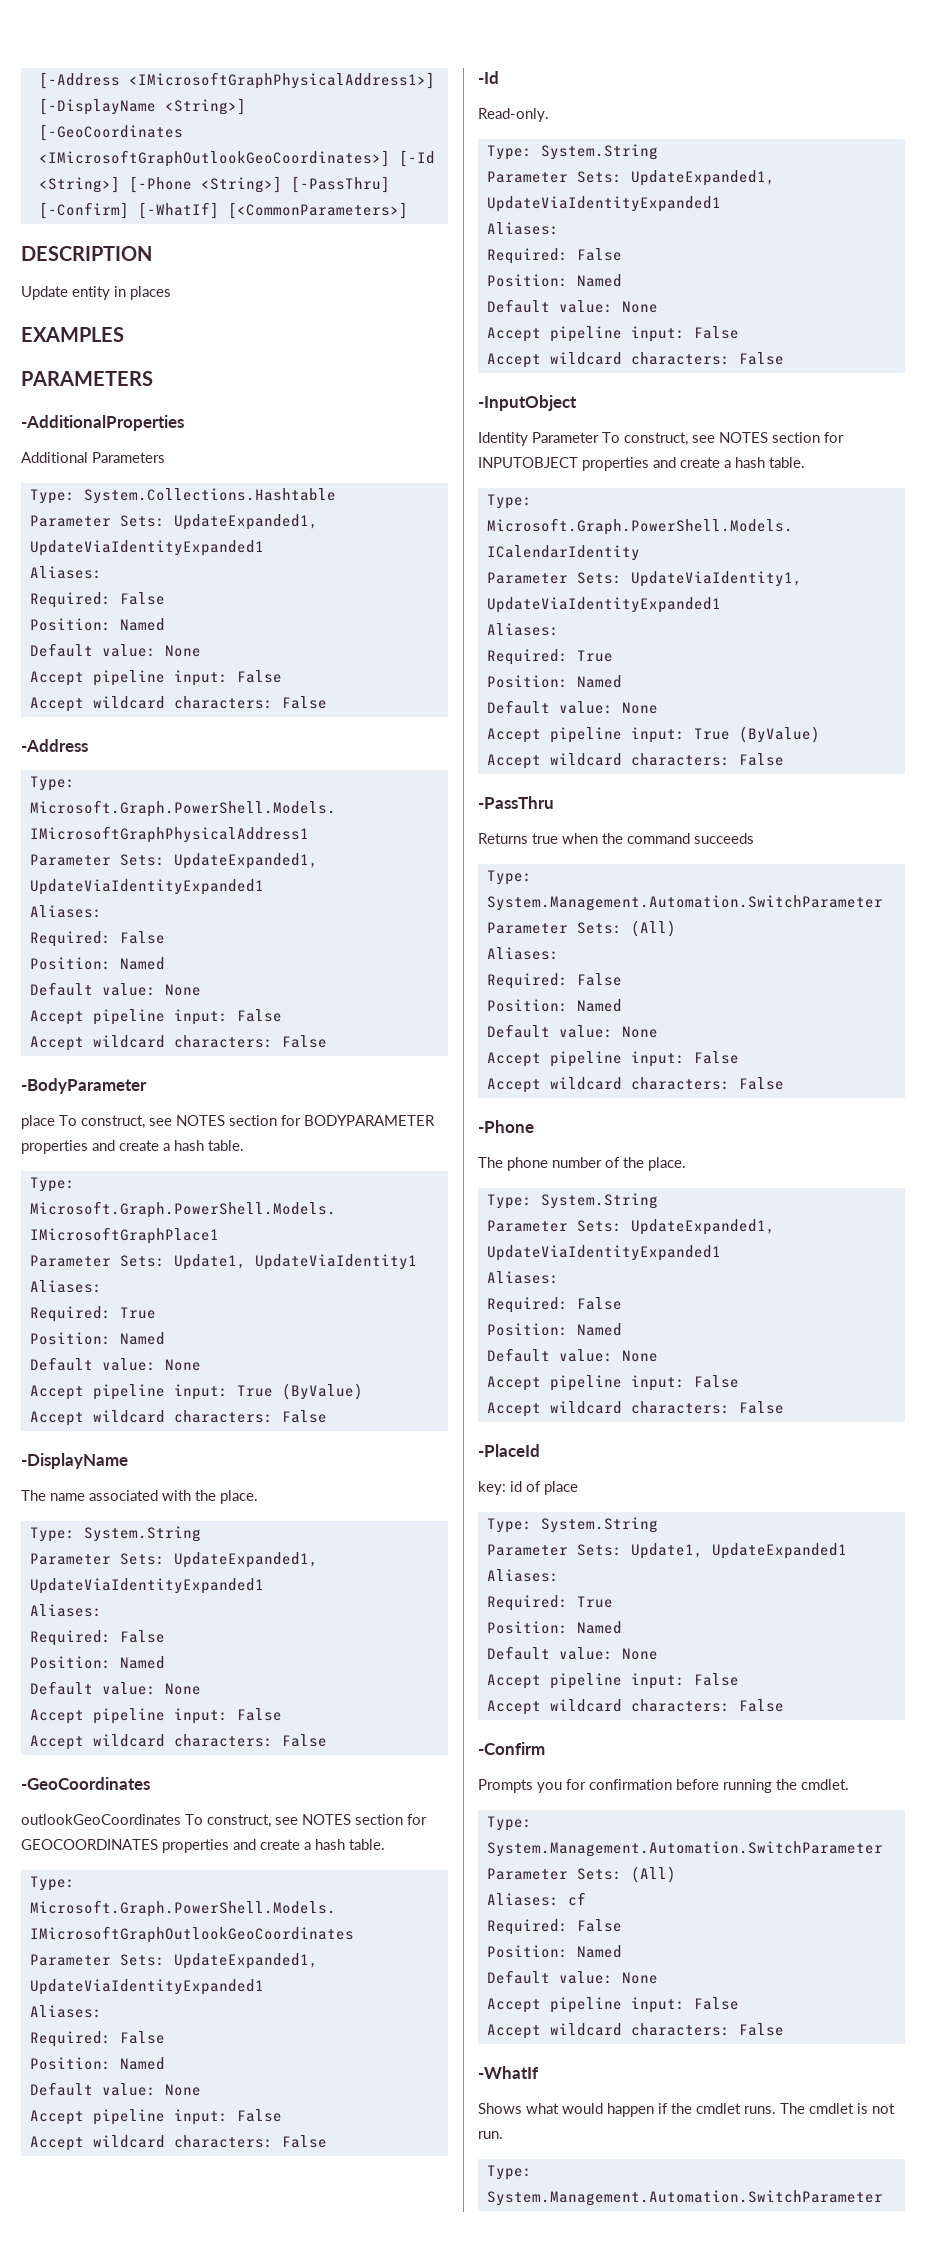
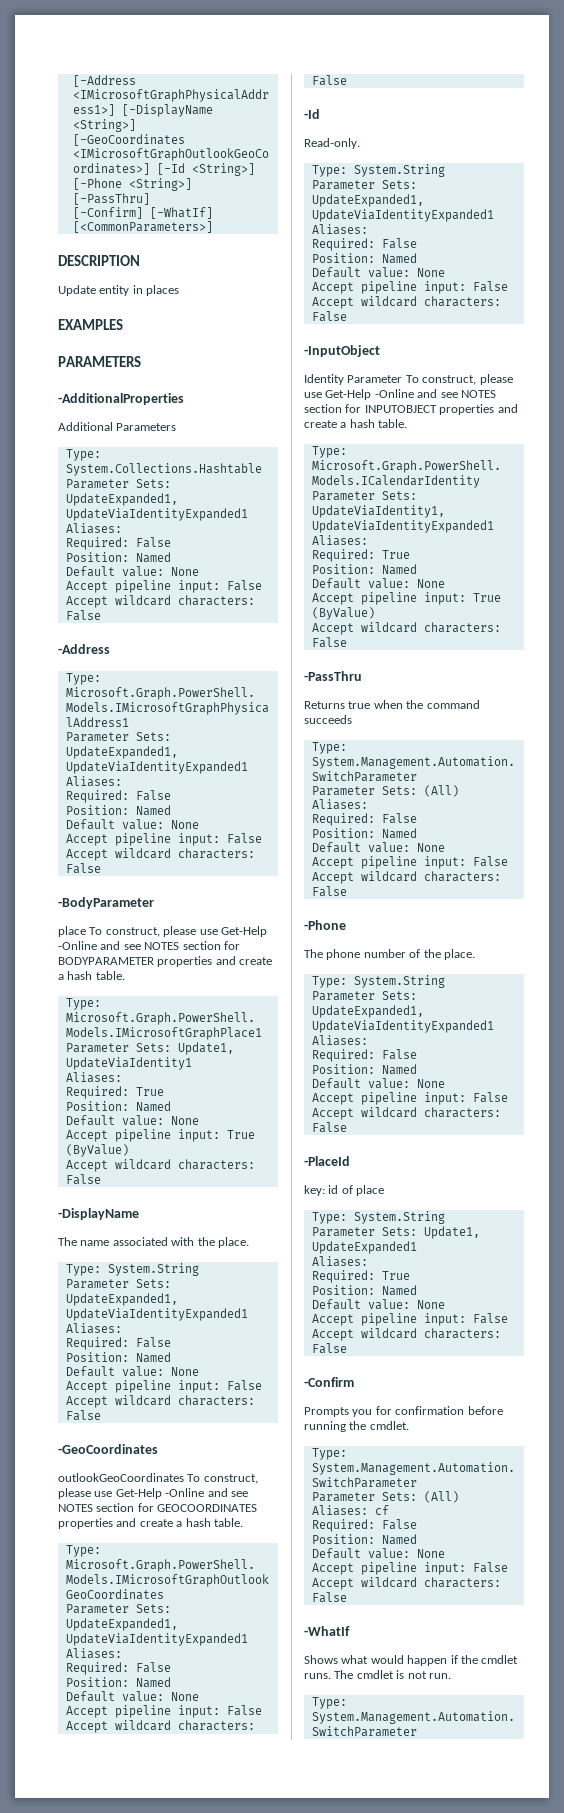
- place To construct, see NOTES section for BODYPARAMETER properties and create a hash table.
+ place To construct, please use Get-Help -Online and see NOTES section for BODYPARAMETER properties and create a hash table.
- outlookGeoCoordinates To construct, see NOTES section for GEOCOORDINATES properties and create a hash table.
+ outlookGeoCoordinates To construct, please use Get-Help -Online and see NOTES section for GEOCOORDINATES properties and create a hash table.
- Identity Parameter To construct, see NOTES section for INPUTOBJECT properties and create a hash table.
+ Identity Parameter To construct, please use Get-Help -Online and see NOTES section for INPUTOBJECT properties and create a hash table.

